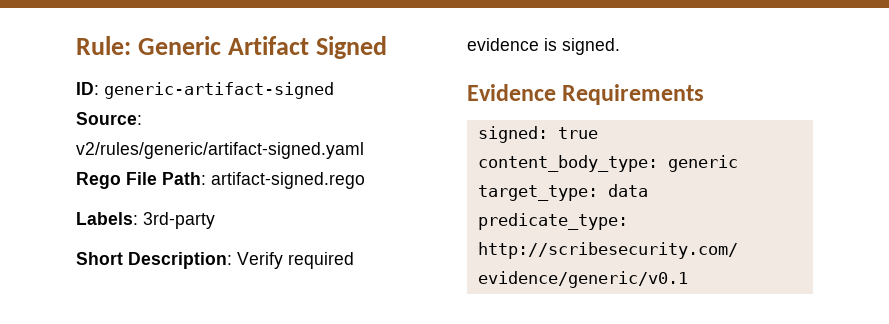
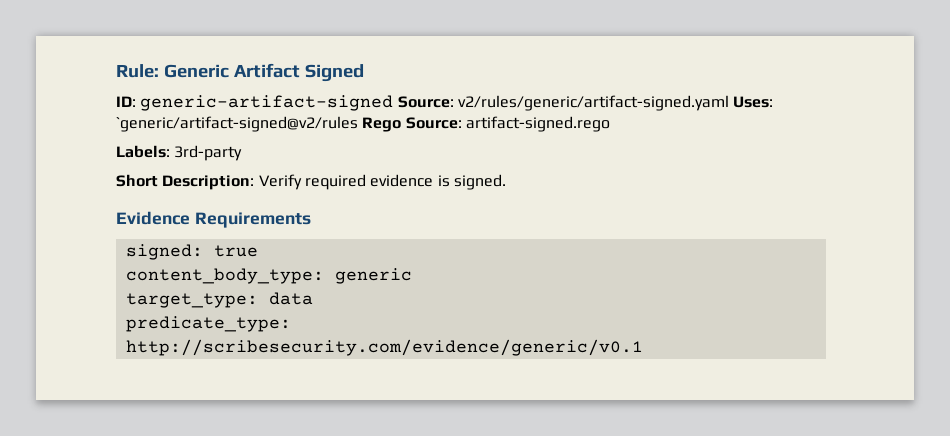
- ID: generic-artifact-signed
- Source: v2/rules/generic/artifact-signed.yaml
- Rego File Path: artifact-signed.rego
+ ID: generic-artifact-signed Source: v2/rules/generic/artifact-signed.yaml Uses: `generic/artifact-signed@v2/rules Rego Source: artifact-signed.rego

